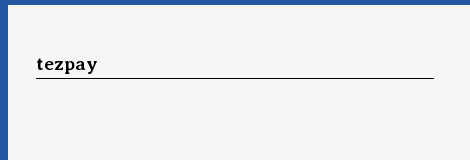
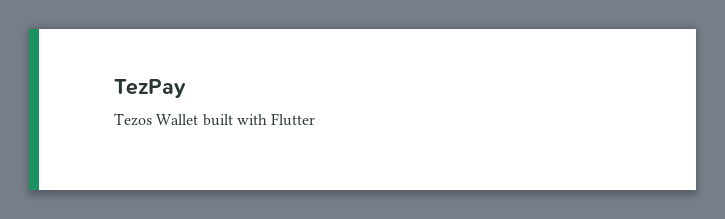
- tezpay
+ TezPay
+ Tezos Wallet built with Flutter

